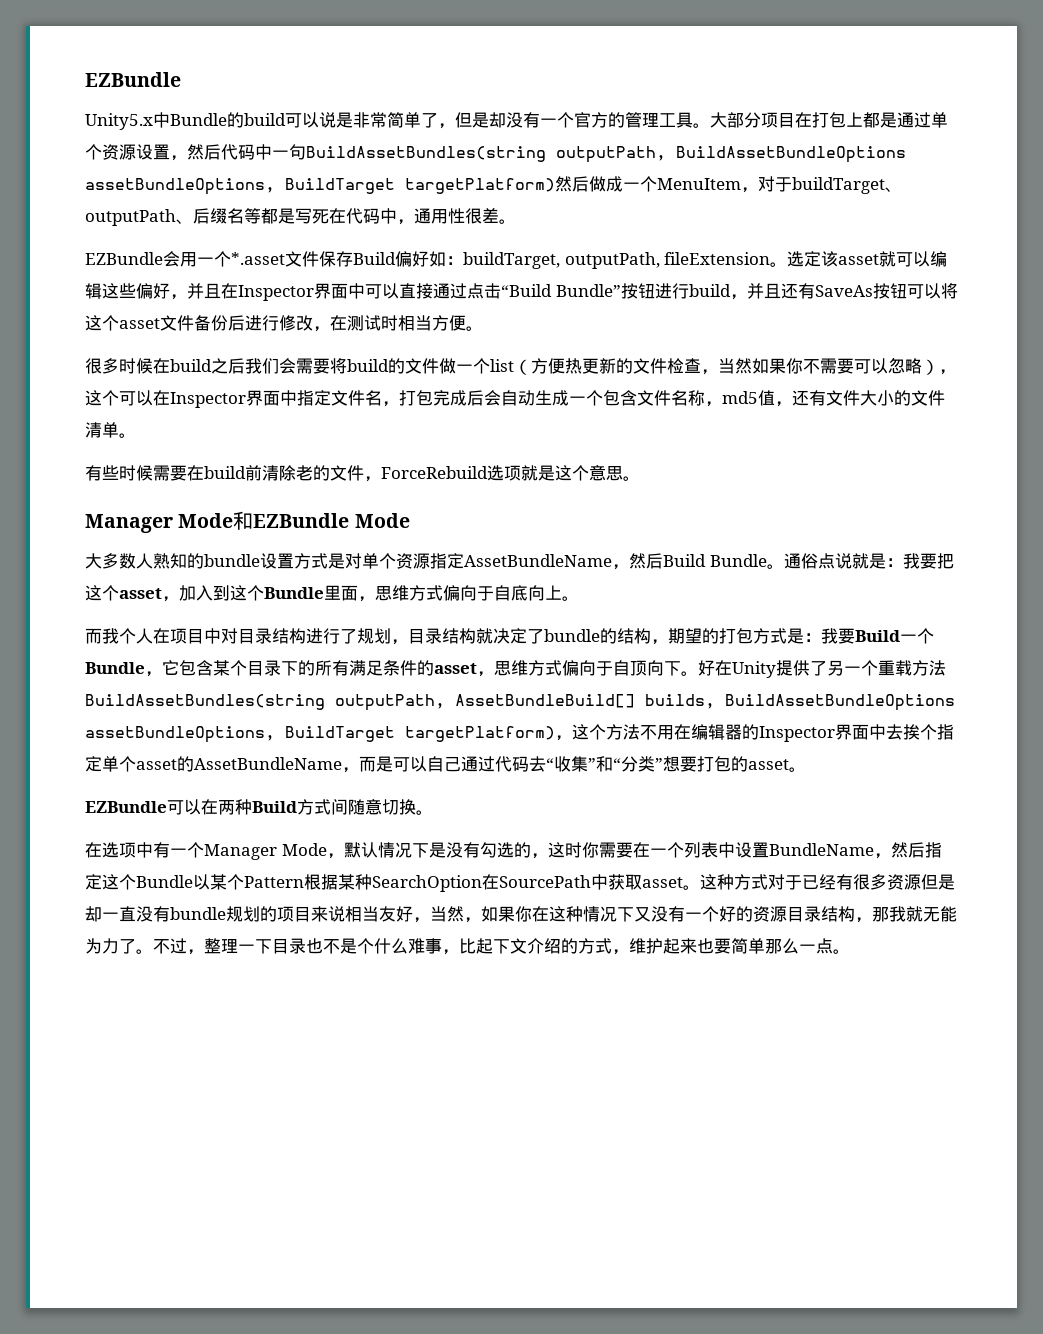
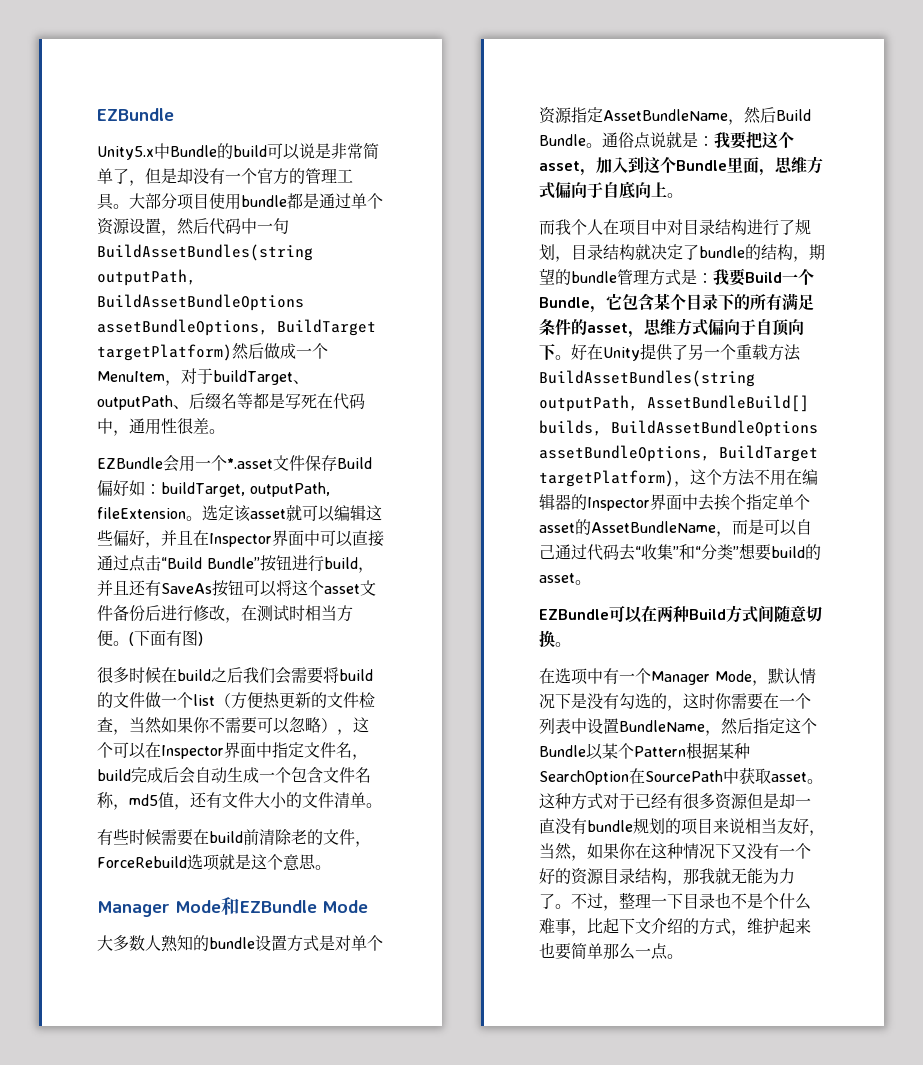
- 大部分项目在打包上都是通过单个资源设置，然后代码中一句BuildAssetBundles(string outputPath, BuildAssetBundleOptions assetBundleOptions, BuildTarget targetPlatform)然后做成一个MenuItem，对于buildTarget、outputPath、后缀名等都是写死在代码中，通用性很差。
+ 大部分项目使用bundle都是通过单个资源设置，然后代码中一句BuildAssetBundles(string outputPath, BuildAssetBundleOptions assetBundleOptions, BuildTarget targetPlatform)然后做成一个MenuItem，对于buildTarget、outputPath、后缀名等都是写死在代码中，通用性很差。
+ (下面有图)
- 很多时候在build之后我们会需要将build的文件做一个list（方便热更新的文件检查，当然如果你不需要可以忽略），这个可以在Inspector界面中指定文件名，打包完成后会自动生成一个包含文件名称，md5值，还有文件大小的文件清单。
+ 很多时候在build之后我们会需要将build的文件做一个list（方便热更新的文件检查，当然如果你不需要可以忽略），这个可以在Inspector界面中指定文件名，build完成后会自动生成一个包含文件名称，md5值，还有文件大小的文件清单。
- 而我个人在项目中对目录结构进行了规划，目录结构就决定了bundle的结构，期望的打包方式是：我要Build一个Bundle，它包含某个目录下的所有满足条件的asset，思维方式偏向于自顶向下。
+ 而我个人在项目中对目录结构进行了规划，目录结构就决定了bundle的结构，期望的bundle管理方式是：我要Build一个Bundle，它包含某个目录下的所有满足条件的asset，思维方式偏向于自顶向下。
- 好在Unity提供了另一个重载方法BuildAssetBundles(string outputPath, AssetBundleBuild[] builds, BuildAssetBundleOptions assetBundleOptions, BuildTarget targetPlatform)，这个方法不用在编辑器的Inspector界面中去挨个指定单个asset的AssetBundleName，而是可以自己通过代码去“收集”和“分类”想要打包的asset。
+ 好在Unity提供了另一个重载方法BuildAssetBundles(string outputPath, AssetBundleBuild[] builds, BuildAssetBundleOptions assetBundleOptions, BuildTarget targetPlatform)，这个方法不用在编辑器的Inspector界面中去挨个指定单个asset的AssetBundleName，而是可以自己通过代码去“收集”和“分类”想要build的asset。

